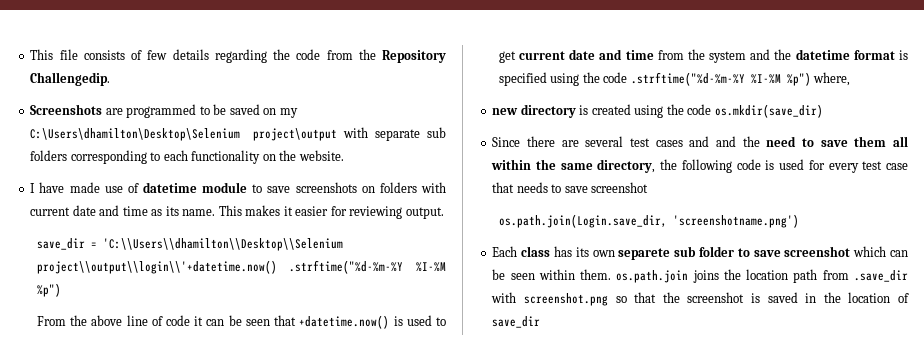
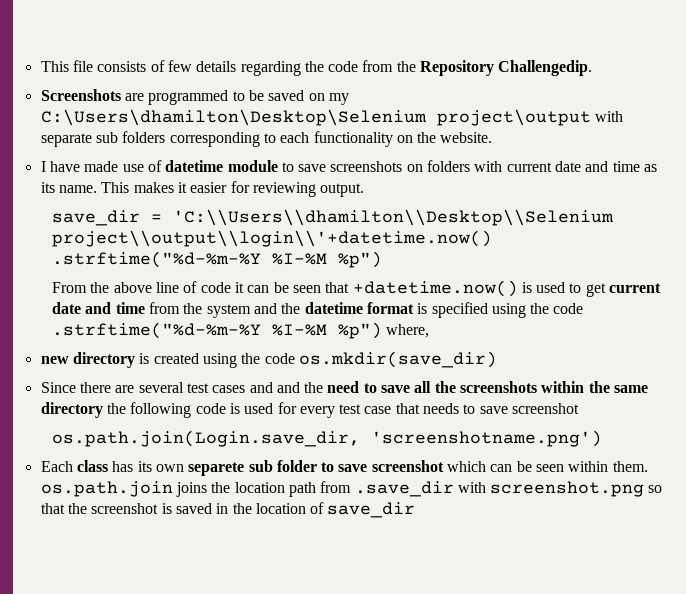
- Since there are several test cases and and the need to save them all within the same directory, the following code is used for every test case that needs to save screenshot
+ Since there are several test cases and and the need to save all the screenshots within the same directory the following code is used for every test case that needs to save screenshot

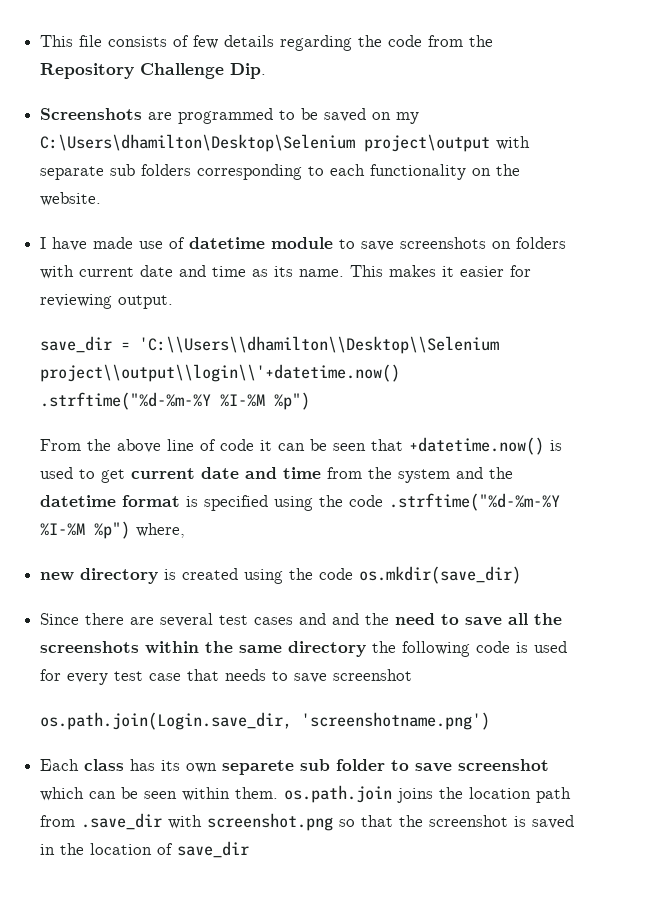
- This file consists of few details regarding the code from the Repository Challengedip.
+ This file consists of few details regarding the code from the Repository Challenge Dip.

